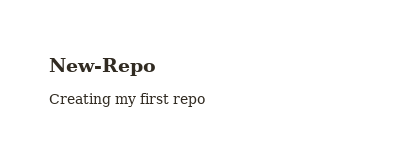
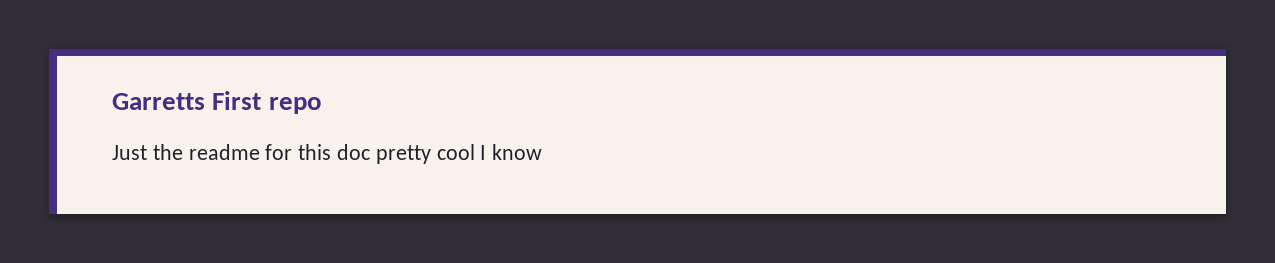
- New-Repo
- Creating my first repo
+ Garretts First repo
+ Just the readme for this doc pretty cool I know

